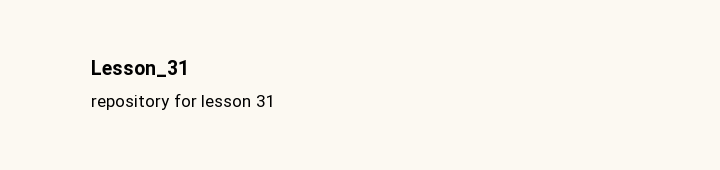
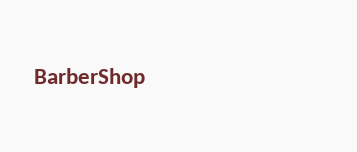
- Lesson_31
- repository for lesson 31
+ BarberShop

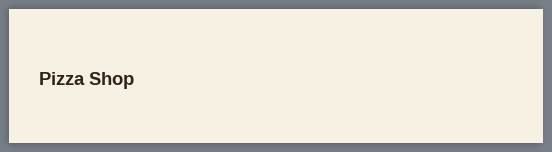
- BarberShop
+ Pizza Shop

